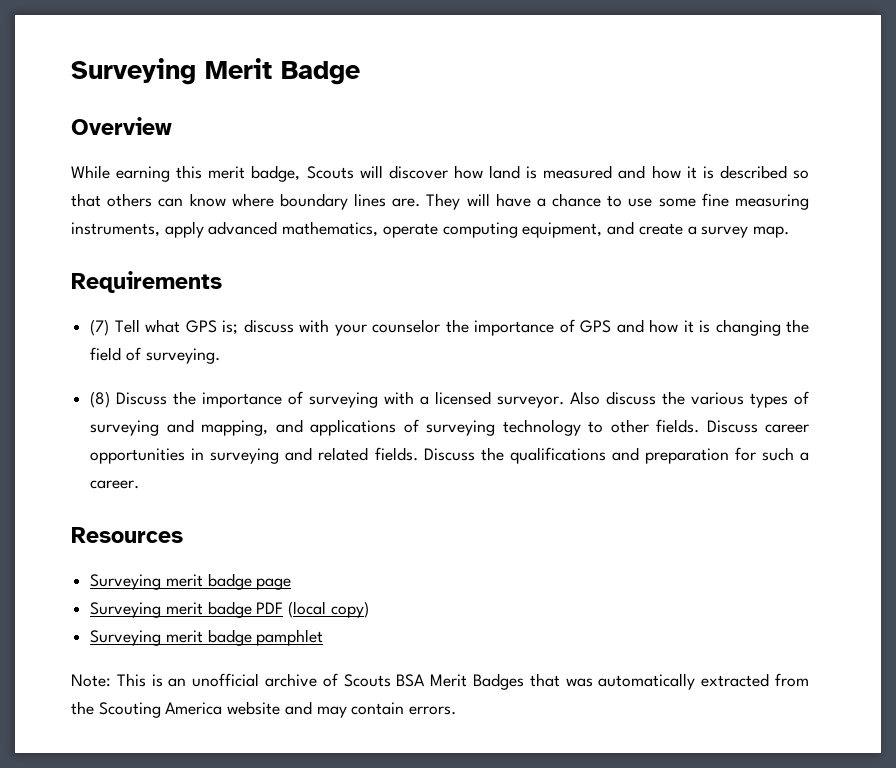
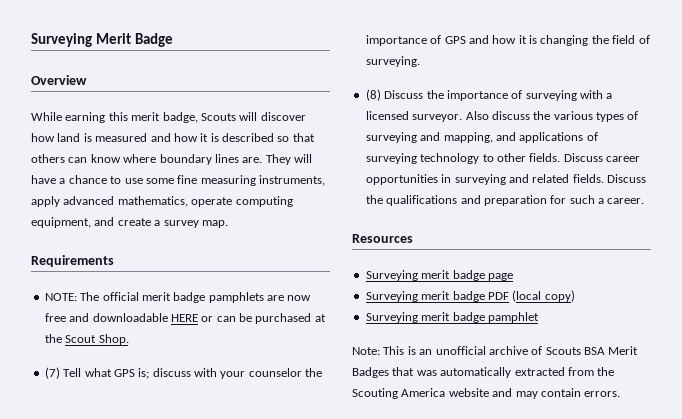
+ NOTE: The official merit badge pamphlets are now free and downloadable HERE or can be purchased at the Scout Shop.

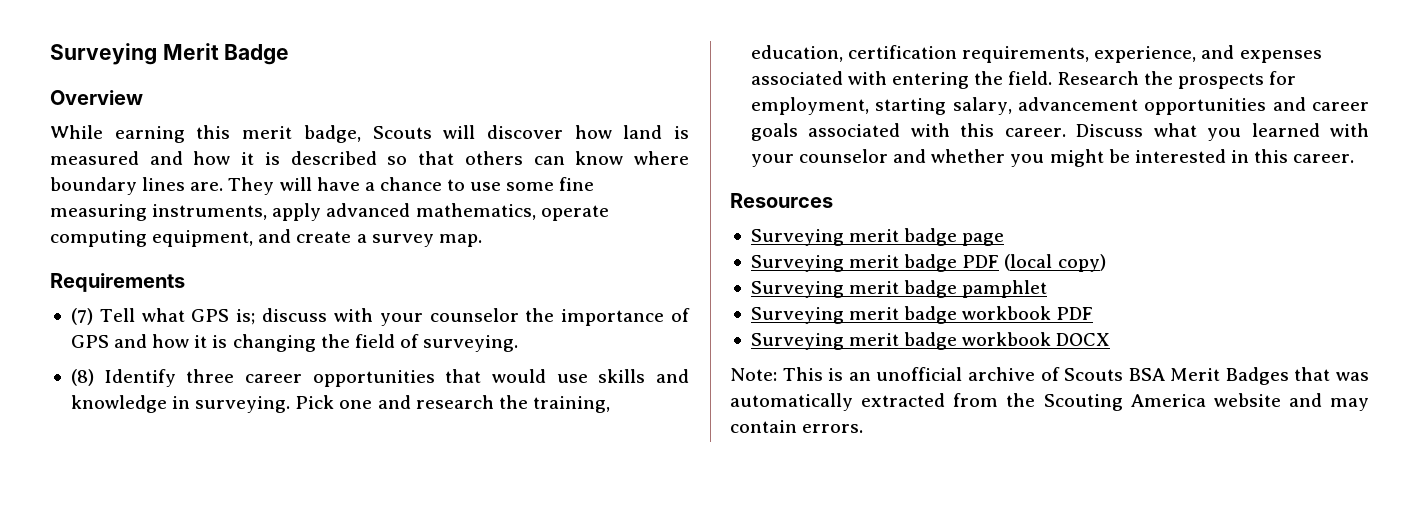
- NOTE: The official merit badge pamphlets are now free and downloadable HERE or can be purchased at the Scout Shop.
- (8) Discuss the importance of surveying with a licensed surveyor. Also discuss the various types of surveying and mapping, and applications of surveying technology to other fields. Discuss career opportunities in surveying and related fields. Discuss the qualifications and preparation for such a career.
+ (8) Identify three career opportunities that would use skills and knowledge in surveying. Pick one and research the training, education, certification requirements, experience, and expenses associated with entering the field. Research the prospects for employment, starting salary, advancement opportunities and career goals associated with this career. Discuss what you learned with your counselor and whether you might be interested in this career.
+ Surveying merit badge workbook PDF
+ Surveying merit badge workbook DOCX

